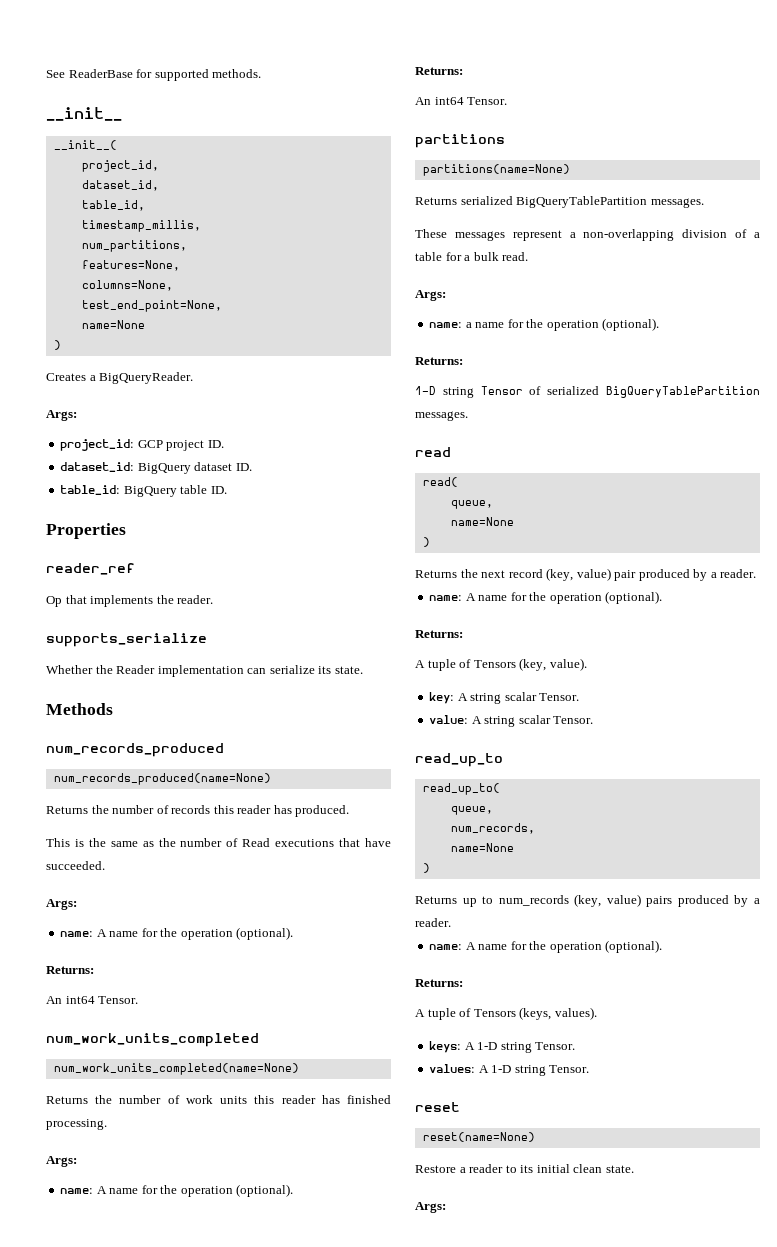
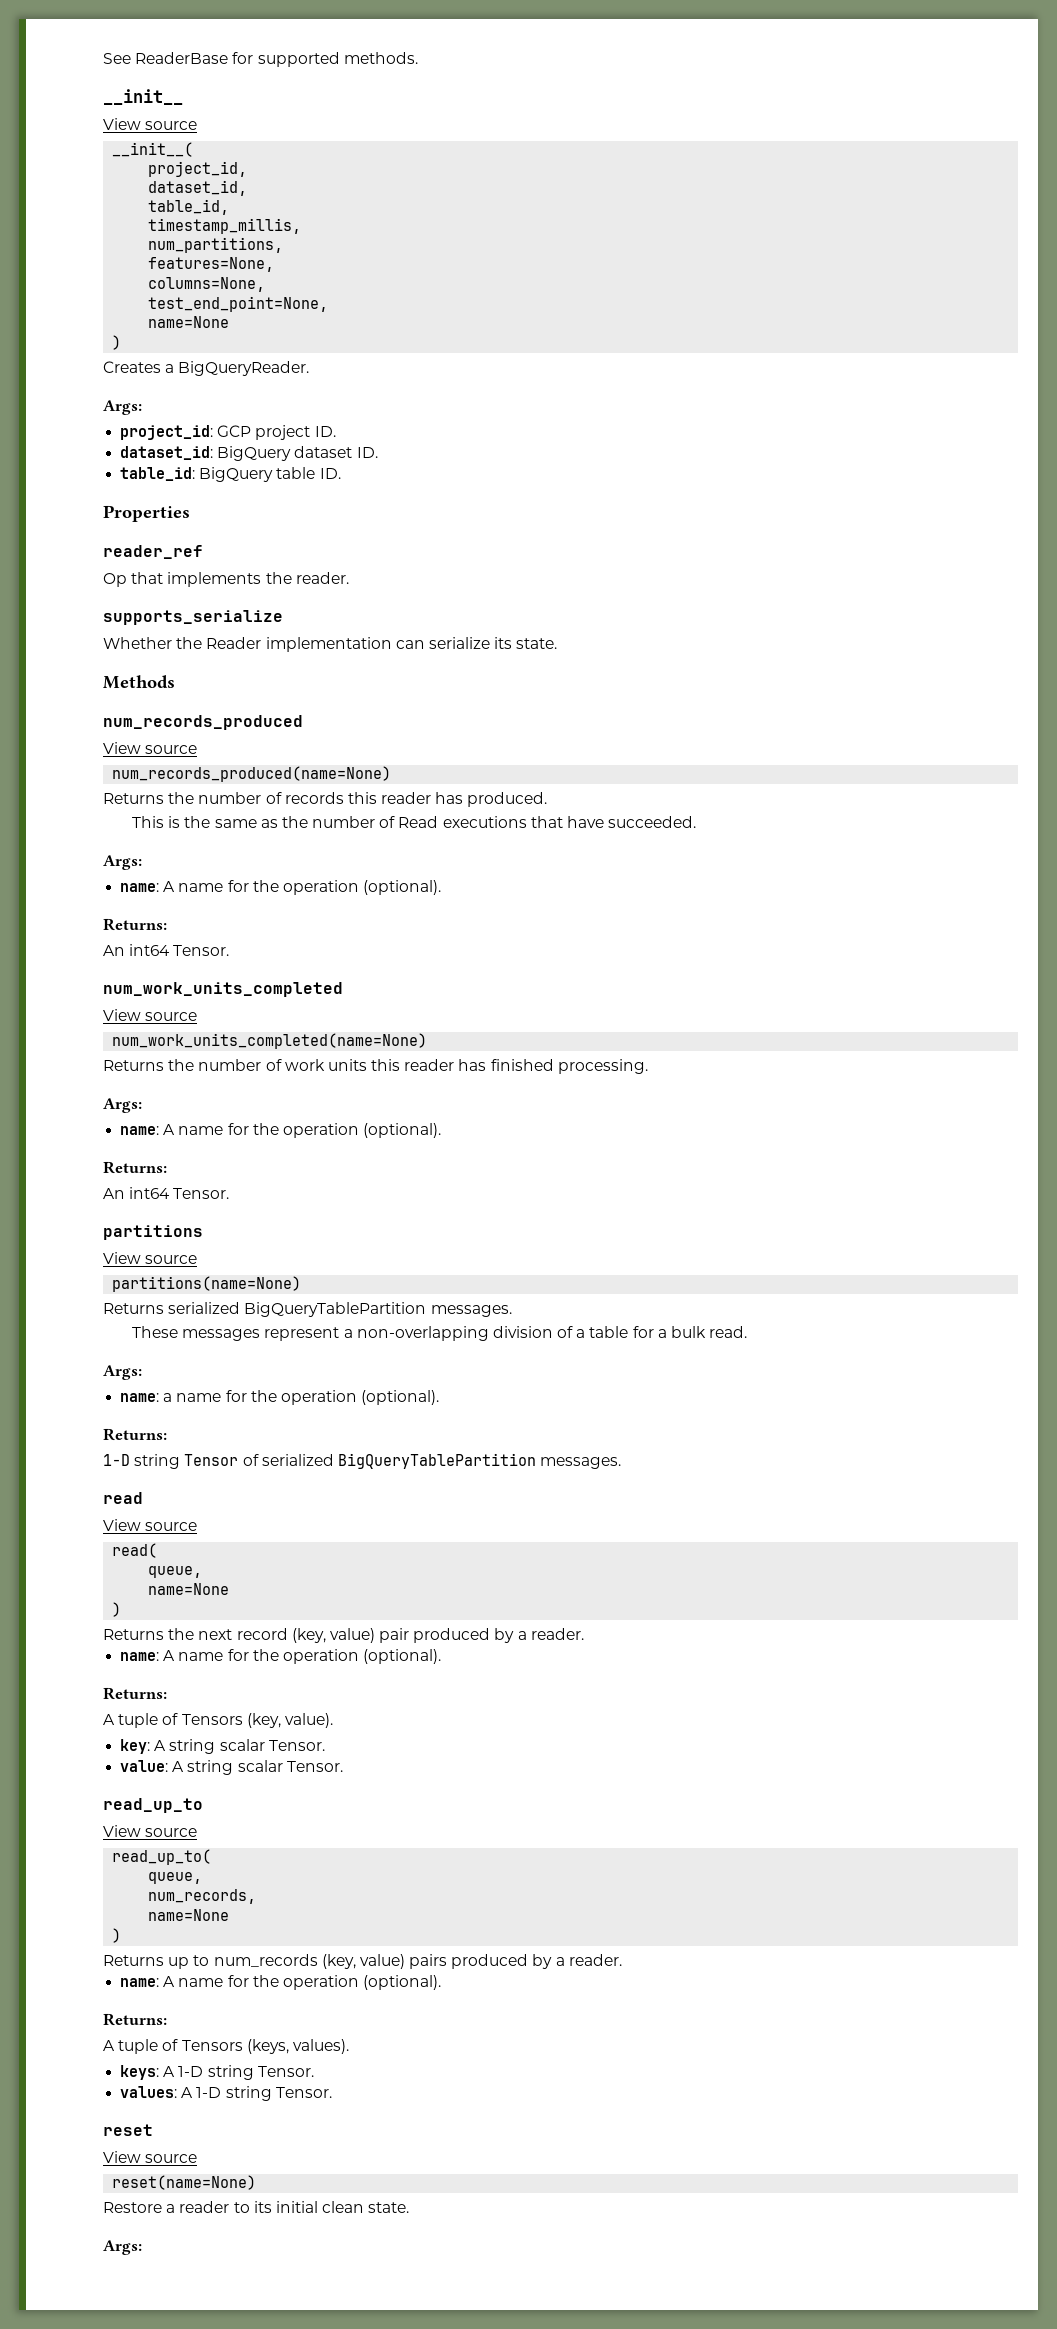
  __init__
+ View source
  num_records_produced
+ View source
  num_work_units_completed
+ View source
  partitions
+ View source
  read
+ View source
  read_up_to
+ View source
  reset
+ View source

